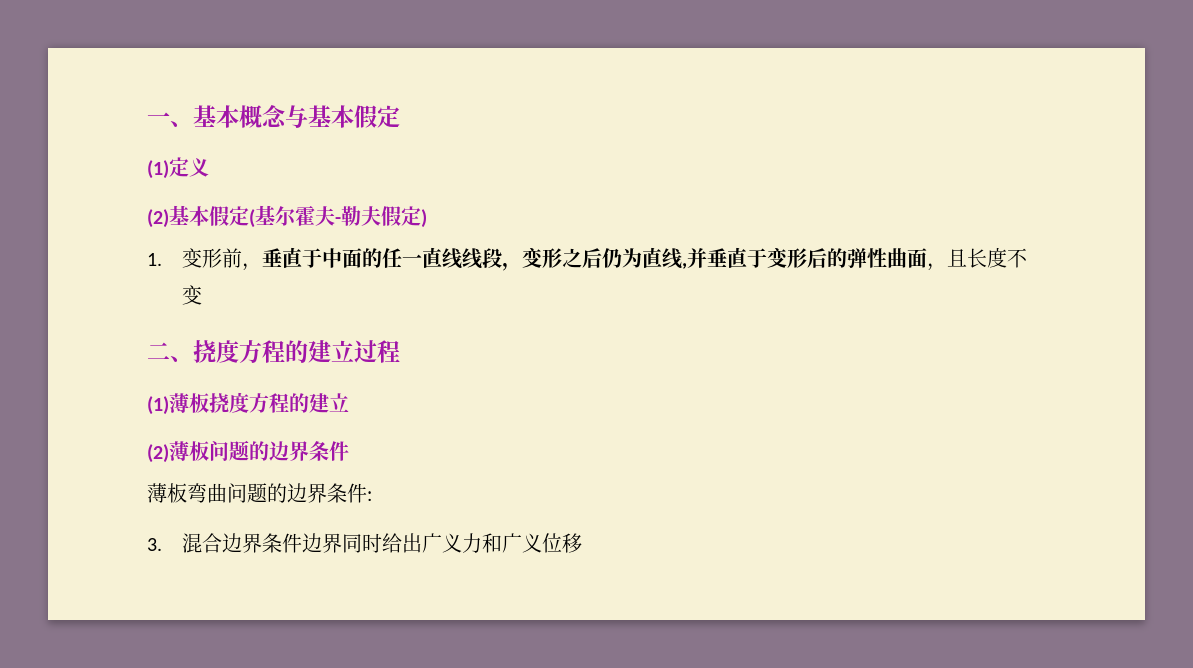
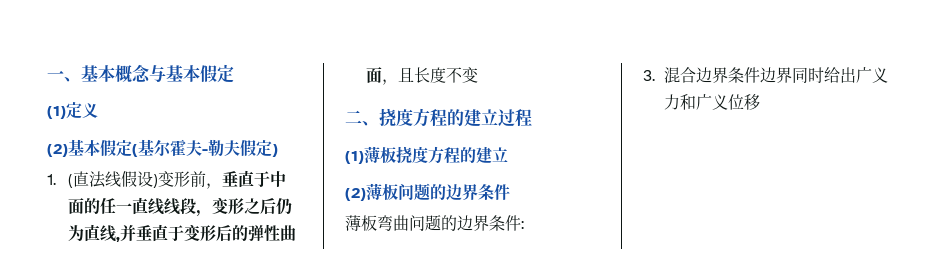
- 1.变形前，垂直于中面的任一直线线段，变形之后仍为直线,并垂直于变形后的弹性曲面，且长度不变
+ 1. (直法线假设)变形前，垂直于中面的任一直线线段，变形之后仍为直线,并垂直于变形后的弹性曲面，且长度不变

